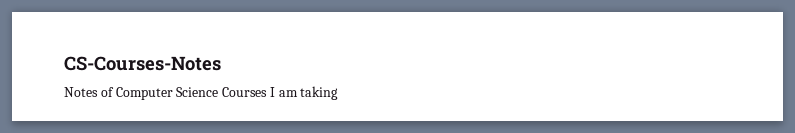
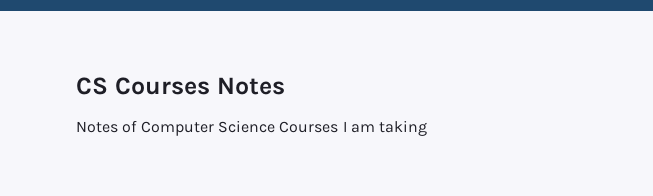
- CS-Courses-Notes
+ CS Courses Notes

